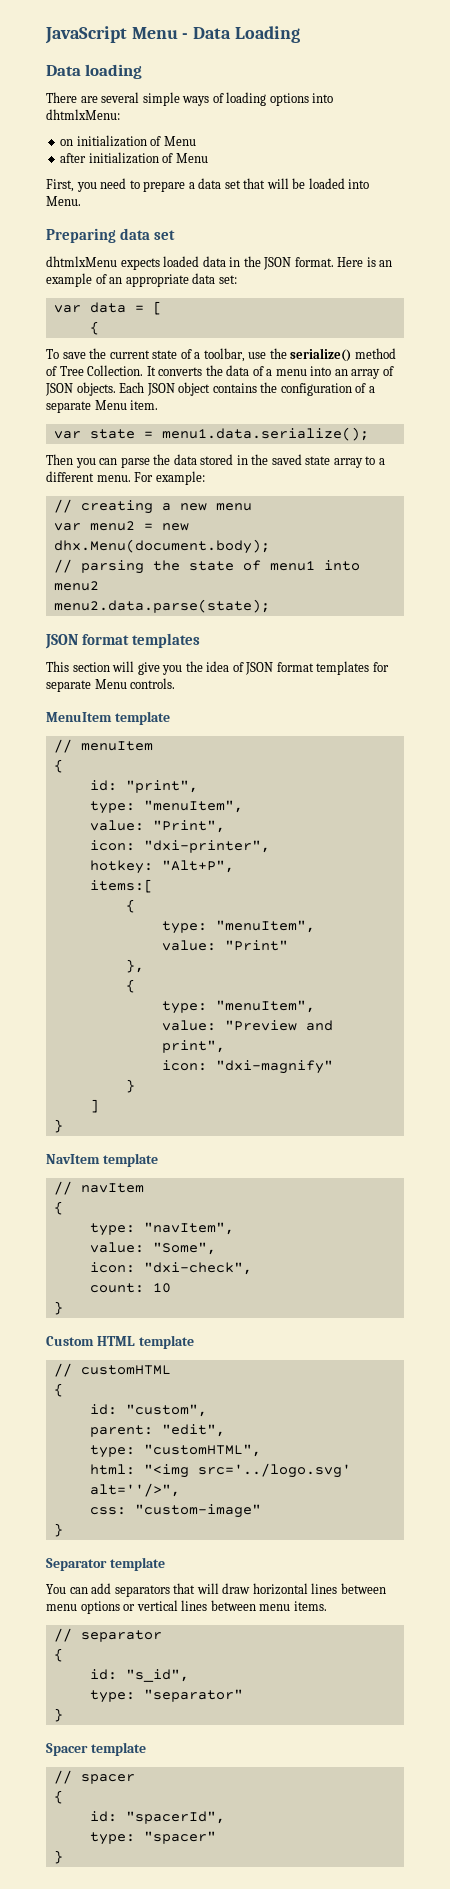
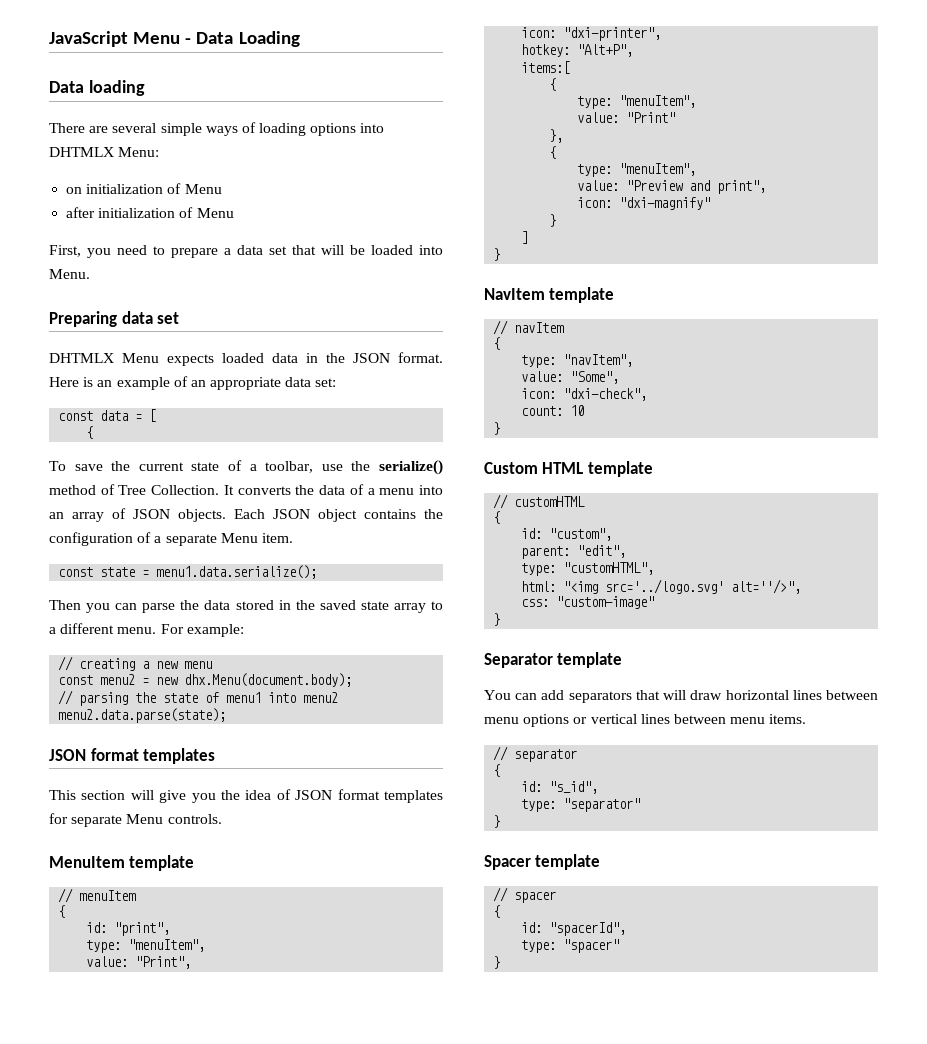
- There are several simple ways of loading options into dhtmlxMenu:
+ There are several simple ways of loading options into DHTMLX Menu:
- dhtmlxMenu expects loaded data in the JSON format.
+ DHTMLX Menu expects loaded data in the JSON format.
- var data = [
+ const data = [
- var state = menu1.data.serialize();
+ const state = menu1.data.serialize();
- var menu2 = new dhx.Menu(document.body);
+ const menu2 = new dhx.Menu(document.body);

